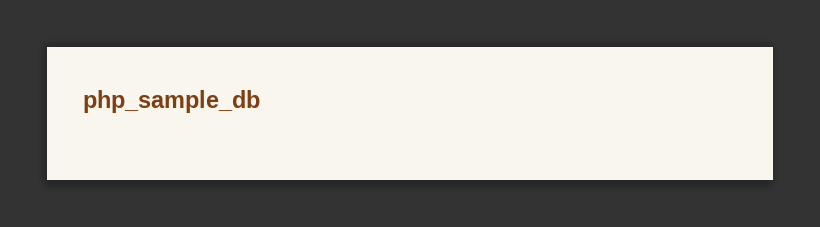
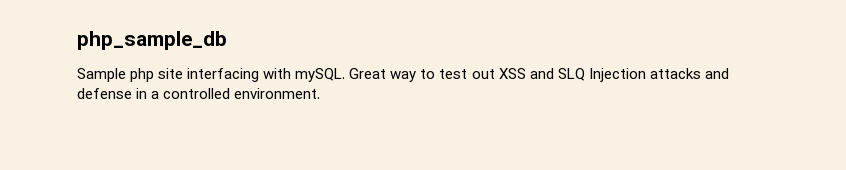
+ Sample php site interfacing with mySQL. Great way to test out XSS and SLQ Injection attacks and defense in a controlled environment.

